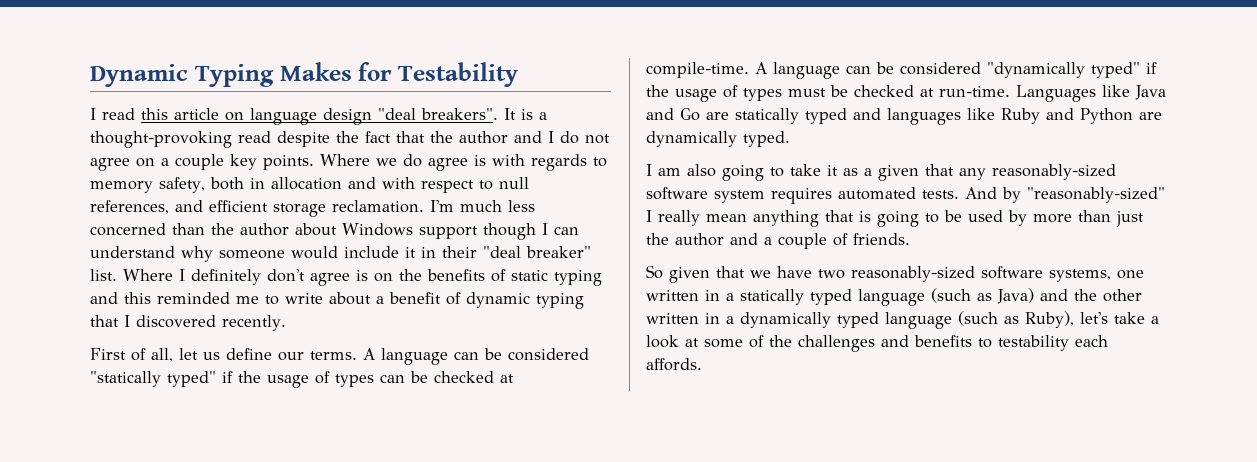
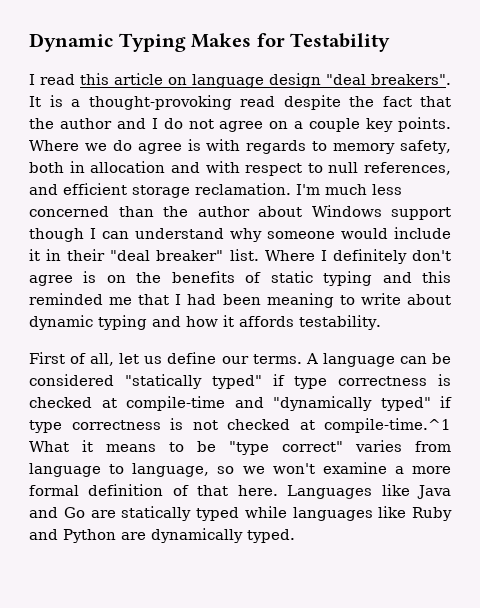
- Where I definitely don't agree is on the benefits of static typing and this reminded me to write about a benefit of dynamic typing that I discovered recently.
+ Where I definitely don't agree is on the benefits of static typing and this reminded me that I had been meaning to write about dynamic typing and how it affords testability.
- A language can be considered "statically typed" if the usage of types can be checked at compile-time. A language can be considered "dynamically typed" if the usage of types must be checked at run-time.
+ A language can be considered "statically typed" if type correctness is checked at compile-time and "dynamically typed" if type correctness is not checked at compile-time.^1 What it means to be "type correct" varies from language to language, so we won't examine a more formal definition of that here.
- Languages like Java and Go are statically typed and languages like Ruby and Python are dynamically typed.
+ Languages like Java and Go are statically typed while languages like Ruby and Python are dynamically typed.
- I am also going to take it as a given that any reasonably-sized software system requires automated tests. And by "reasonably-sized" I really mean anything that is going to be used by more than just the author and a couple of friends.
- So given that we have two reasonably-sized software systems, one written in a statically typed language (such as Java) and the other written in a dynamically typed language (such as Ruby), let's take a look at some of the challenges and benefits to testability each affords.

